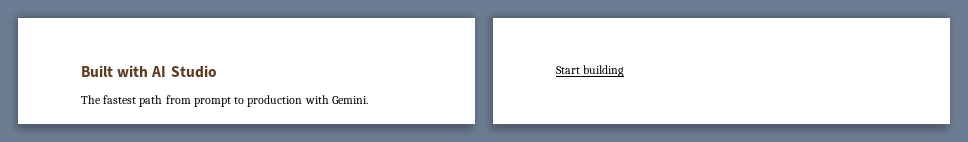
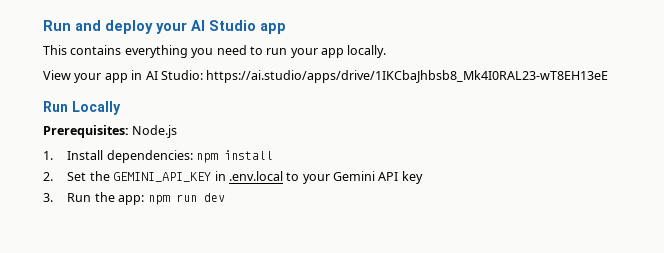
- Built with AI Studio
- The fastest path from prompt to production with Gemini.
- Start building
+ Run and deploy your AI Studio app
+ This contains everything you need to run your app locally.
+ View your app in AI Studio: https://ai.studio/apps/drive/1IKCbaJhbsb8_Mk4I0RAL23-wT8EH13eE
+ Run Locally
+ Prerequisites: Node.js
+ 1. Install dependencies: npm install
+ 2. Set the GEMINI_API_KEY in .env.local to your Gemini API key
+ 3. Run the app: npm run dev

